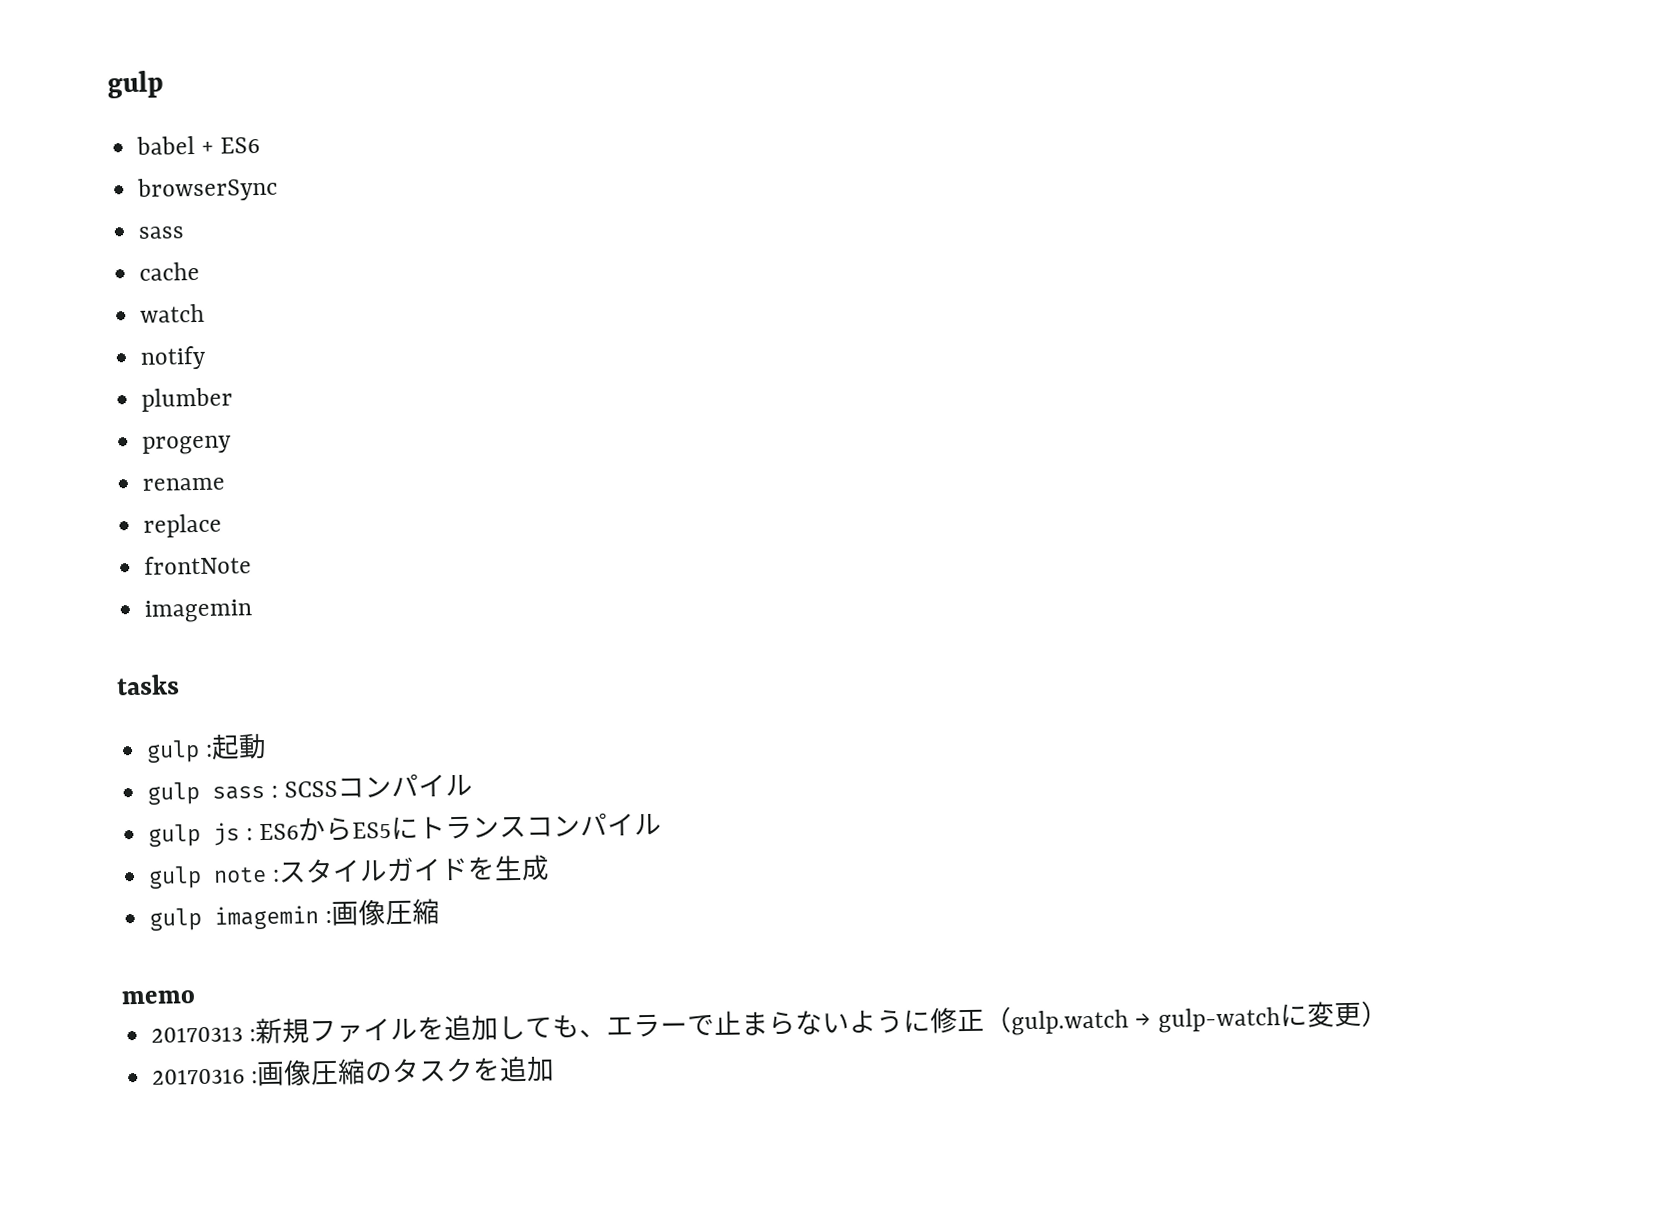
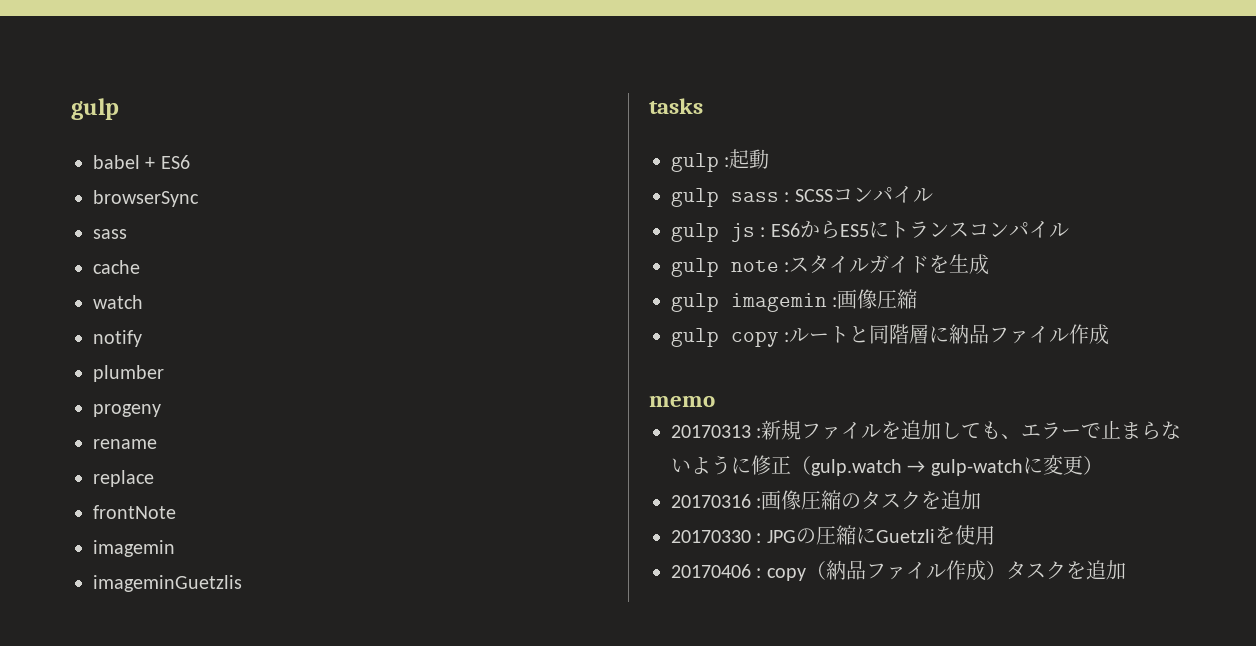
+ imageminGuetzlis
+ gulp copy :ルートと同階層に納品ファイル作成
+ 20170330 : JPGの圧縮にGuetzliを使用
+ 20170406 : copy（納品ファイル作成）タスクを追加

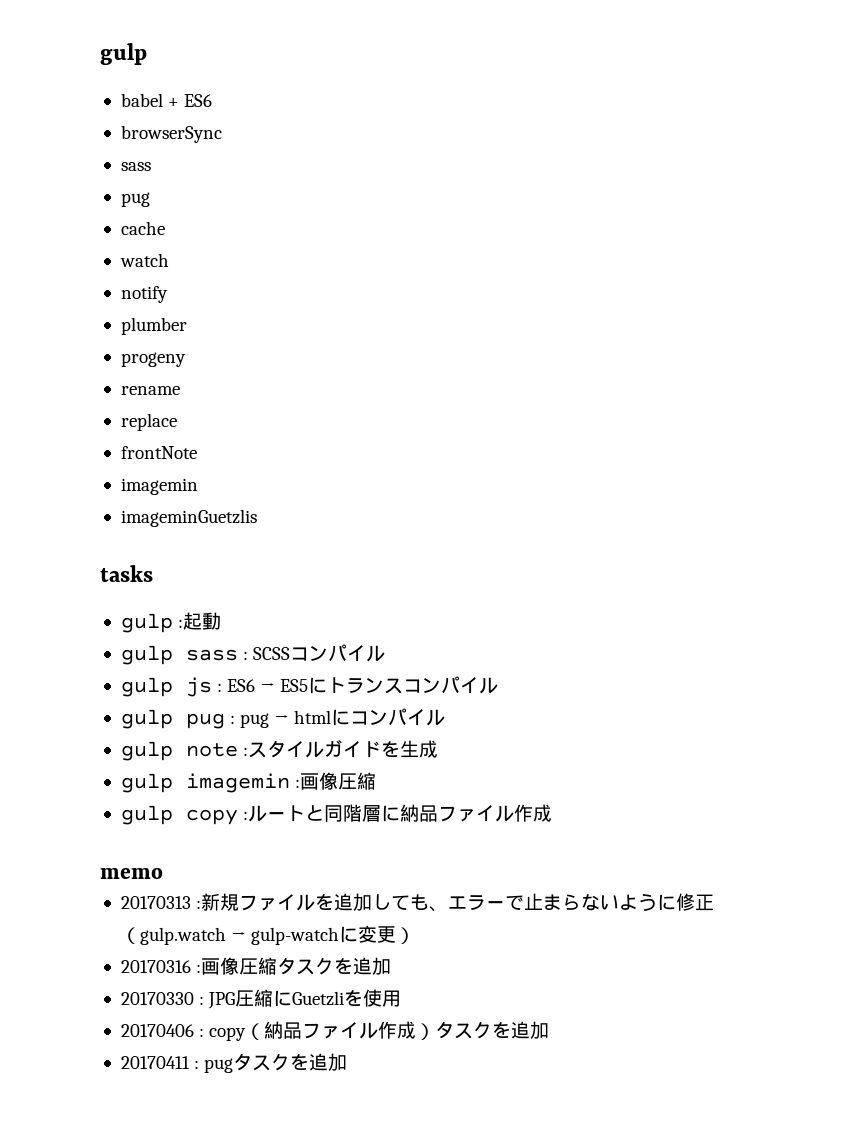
  browserSync
  sass
+ pug
- gulp js : ES6からES5にトランスコンパイル
+ gulp js : ES6 → ES5にトランスコンパイル
+ gulp pug : pug → htmlにコンパイル
- 20170316 :画像圧縮のタスクを追加
+ 20170316 :画像圧縮タスクを追加
- 20170330 : JPGの圧縮にGuetzliを使用
+ 20170330 : JPG圧縮にGuetzliを使用
+ 20170411 : pugタスクを追加

